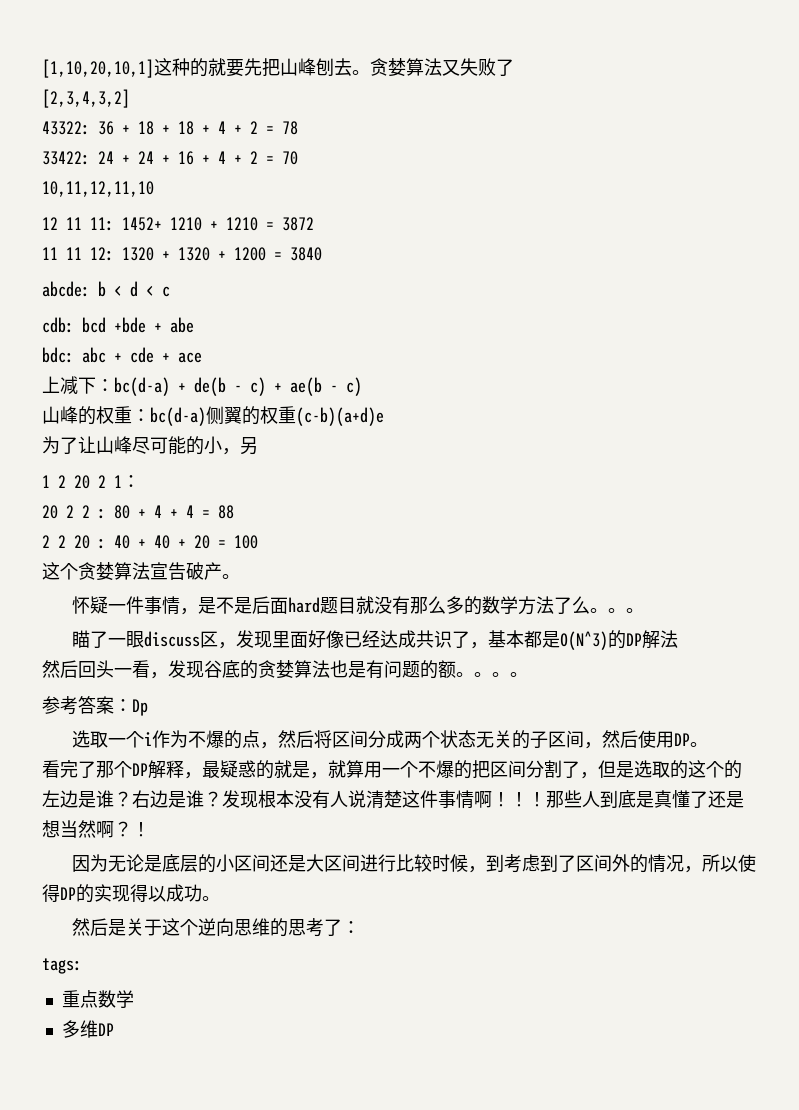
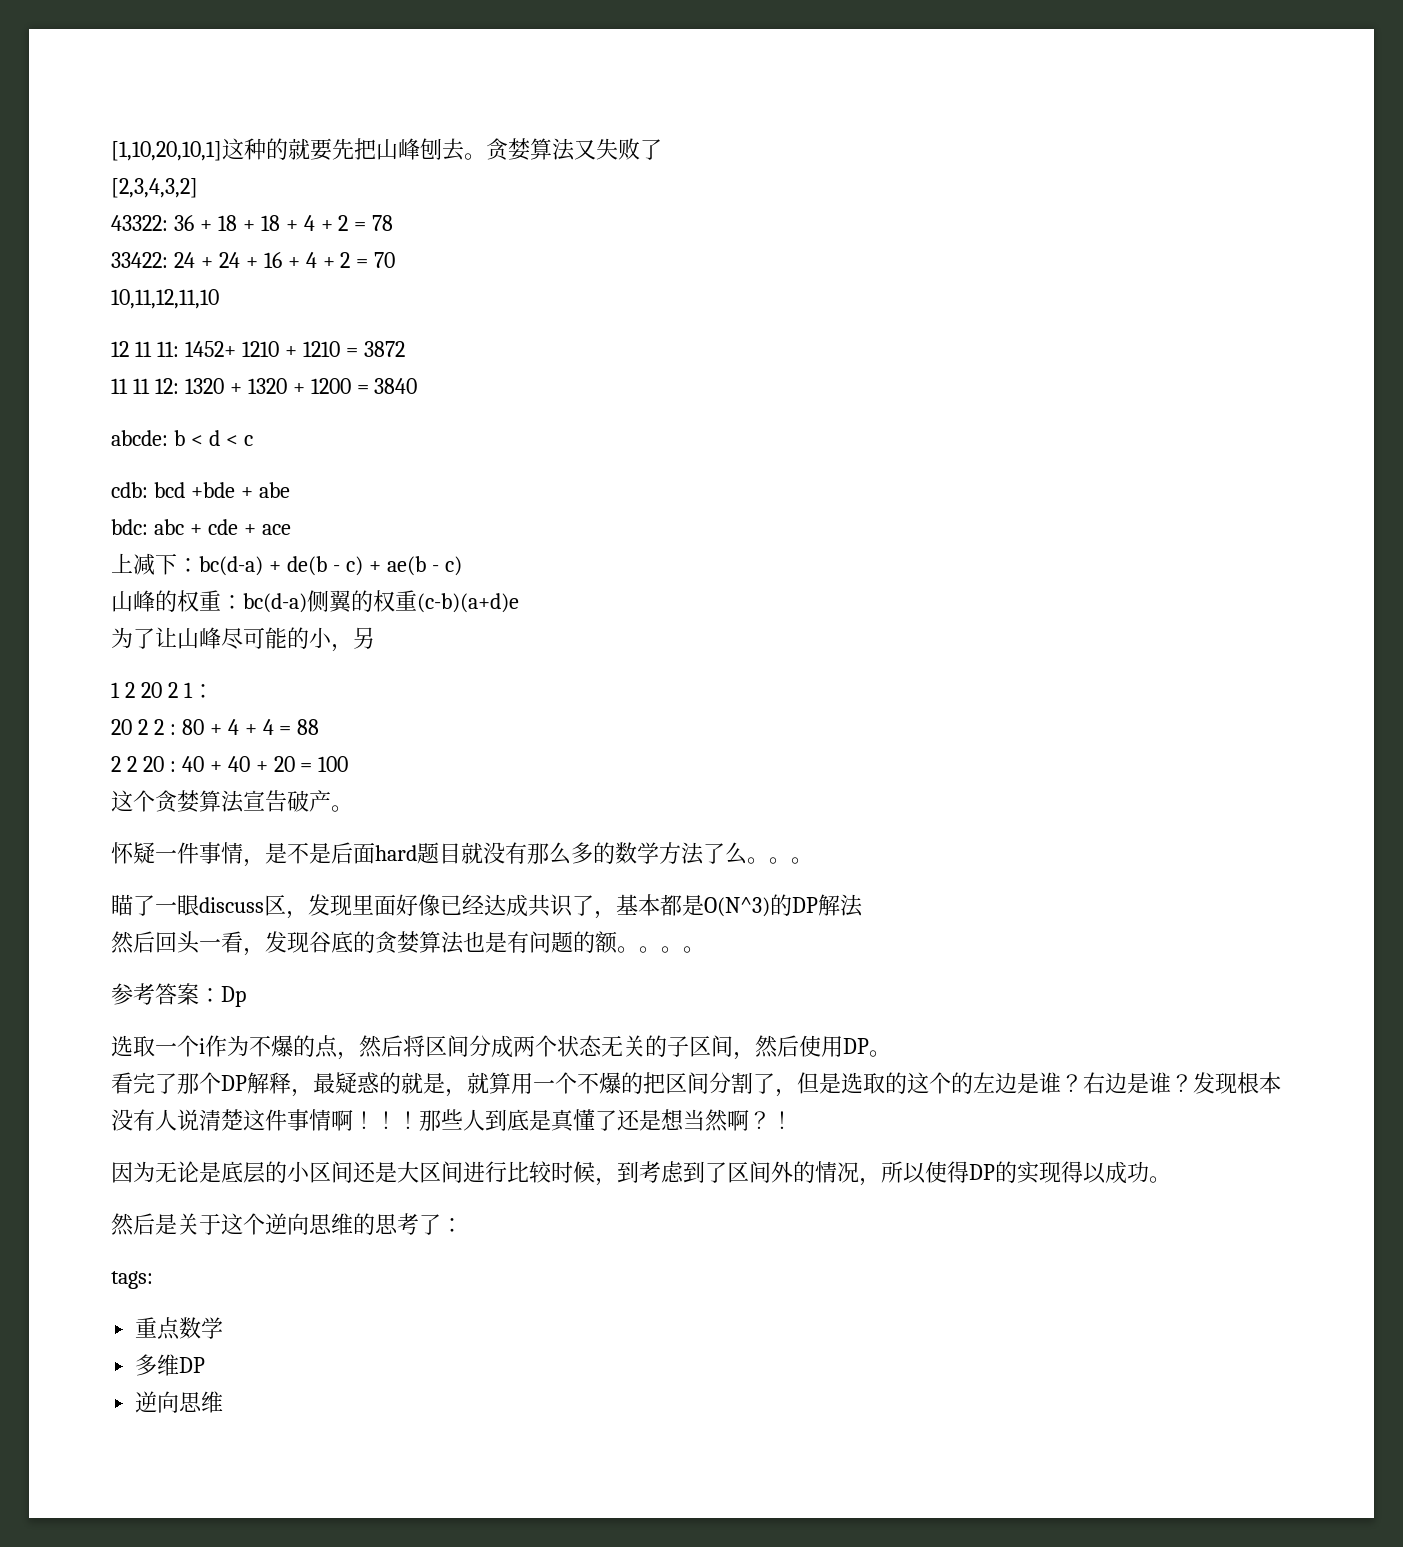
  多维DP
+ 逆向思维

